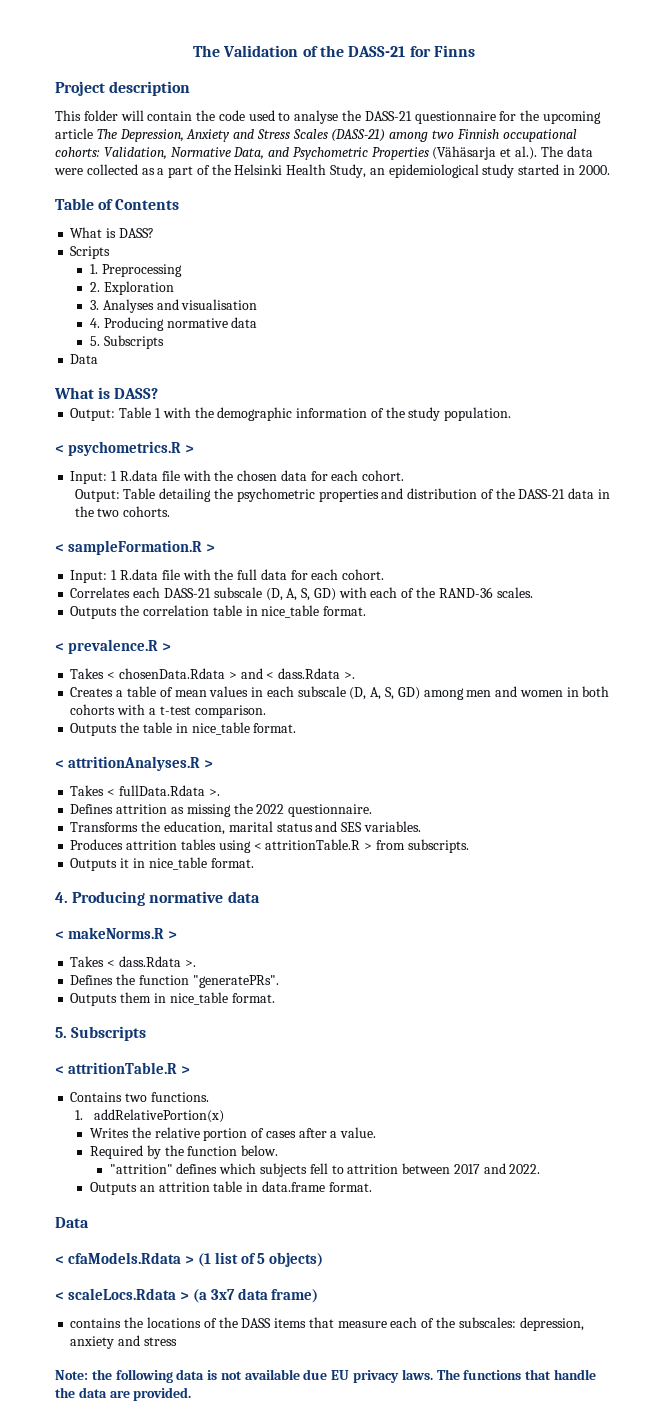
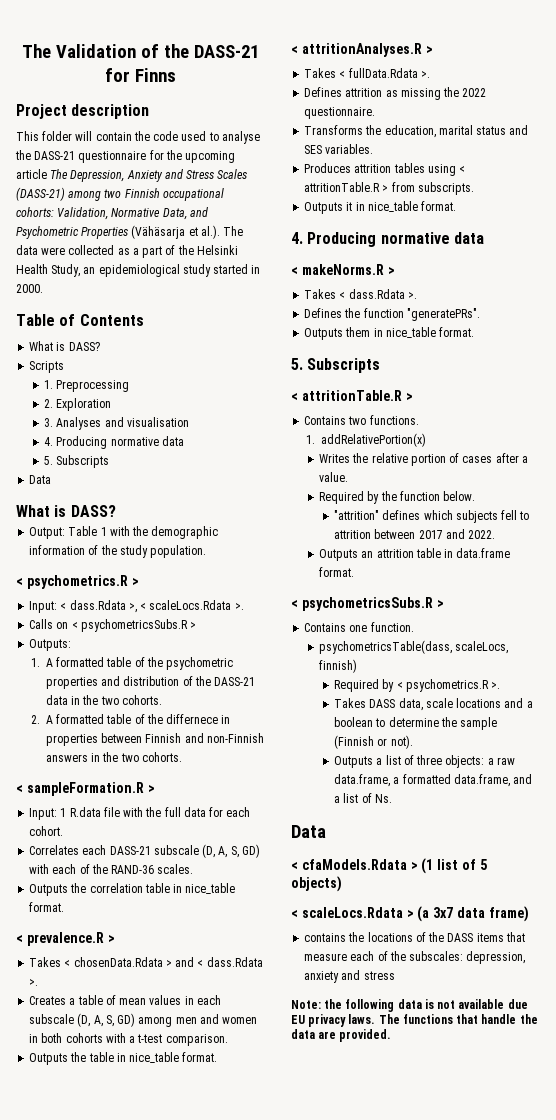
- Input: 1 R.data file with the chosen data for each cohort.
- Output: Table detailing the psychometric properties and distribution of the DASS-21 data in the two cohorts.
+ Input: < dass.Rdata >, < scaleLocs.Rdata >.
+ Calls on < psychometricsSubs.R >
+ Outputs:
+ 1. A formatted table of the psychometric properties and distribution of the DASS-21 data in the two cohorts.
+ 2. A formatted table of the differnece in properties between Finnish and non-Finnish answers in the two cohorts.
  Outputs an attrition table in data.frame format.
+ < psychometricsSubs.R >
+ Contains one function.
+ psychometricsTable(dass, scaleLocs, finnish)
+ Required by < psychometrics.R >.
+ Takes DASS data, scale locations and a boolean to determine the sample (Finnish or not).
+ Outputs a list of three objects: a raw data.frame, a formatted data.frame, and a list of Ns.

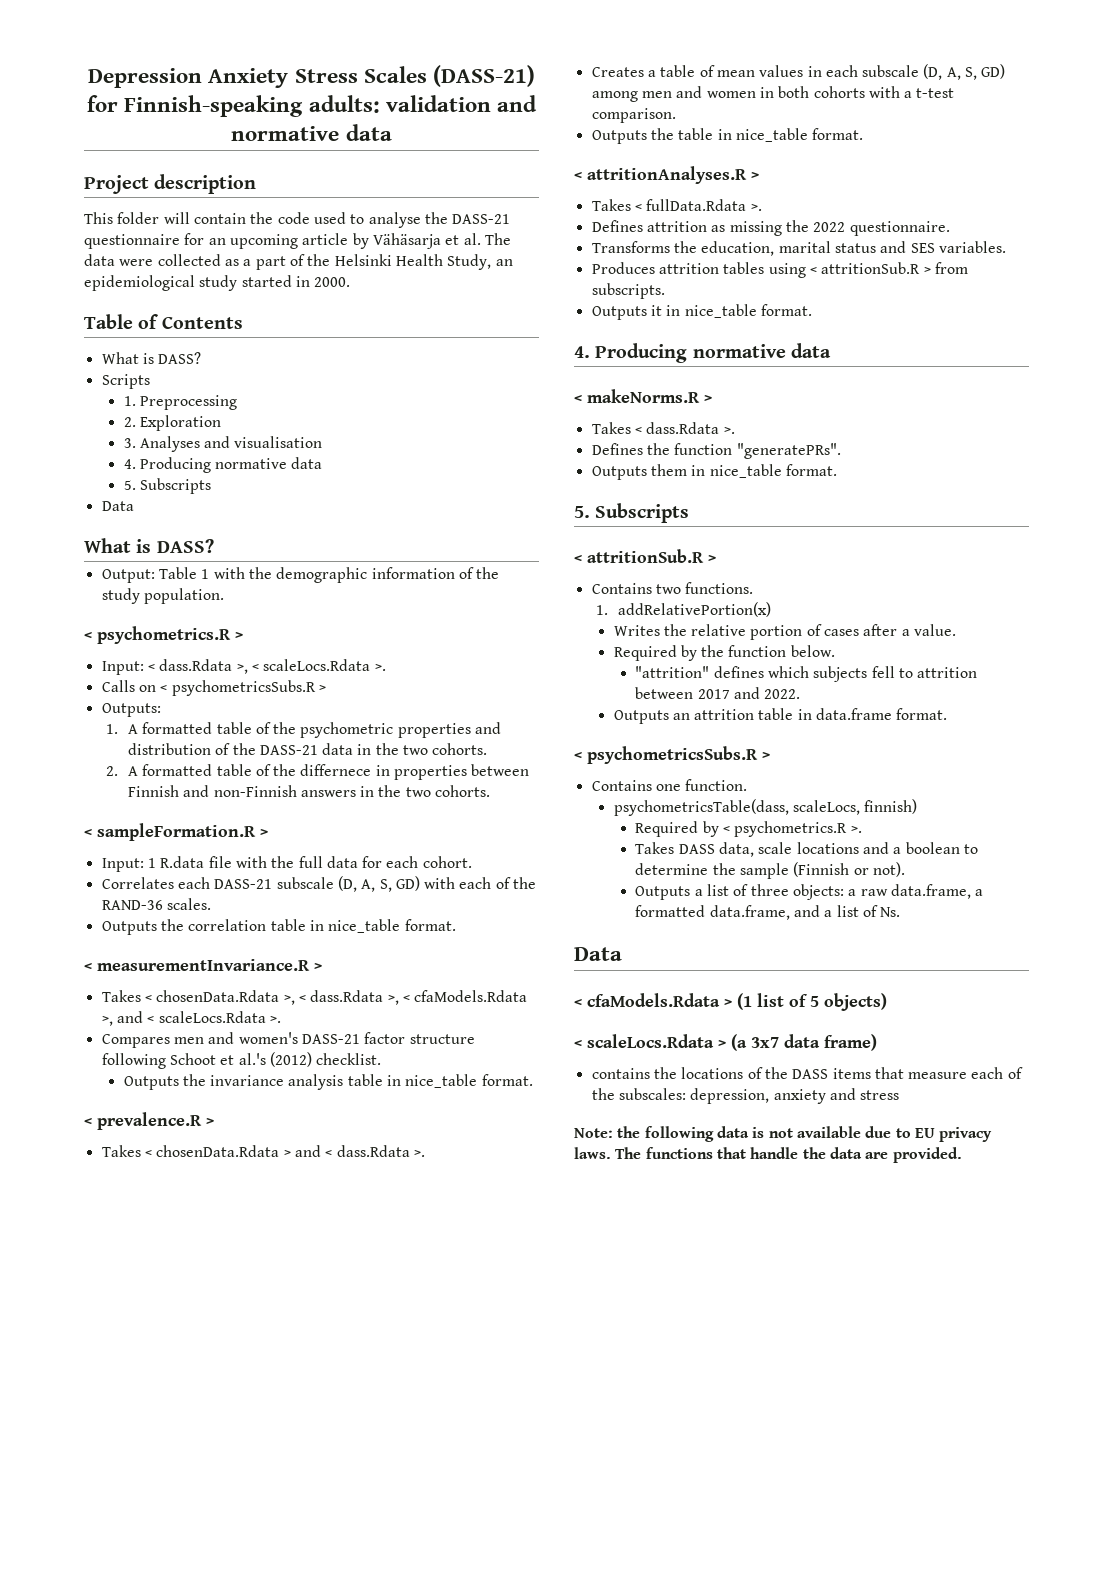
- The Validation of the DASS-21 for Finns
+ Depression Anxiety Stress Scales (DASS-21) for Finnish-speaking adults: validation and normative data
- This folder will contain the code used to analyse the DASS-21 questionnaire for the upcoming article The Depression, Anxiety and Stress Scales (DASS-21) among two Finnish occupational cohorts: Validation, Normative Data, and Psychometric Properties (Vähäsarja et al.). The data were collected as a part of the Helsinki Health Study, an epidemiological study started in 2000.
+ This folder will contain the code used to analyse the DASS-21 questionnaire for an upcoming article by Vähäsarja et al. The data were collected as a part of the Helsinki Health Study, an epidemiological study started in 2000.
+ < measurementInvariance.R >
+ Takes < chosenData.Rdata >, < dass.Rdata >, < cfaModels.Rdata >, and < scaleLocs.Rdata >.
+ Compares men and women's DASS-21 factor structure following Schoot et al.'s (2012) checklist.
+ Outputs the invariance analysis table in nice_table format.
- Produces attrition tables using < attritionTable.R > from subscripts.
+ Produces attrition tables using < attritionSub.R > from subscripts.
  Outputs them in nice_table format.
  5. Subscripts
- < attritionTable.R >
+ < attritionSub.R >
- Note: the following data is not available due EU privacy laws.
+ Note: the following data is not available due to EU privacy laws.

